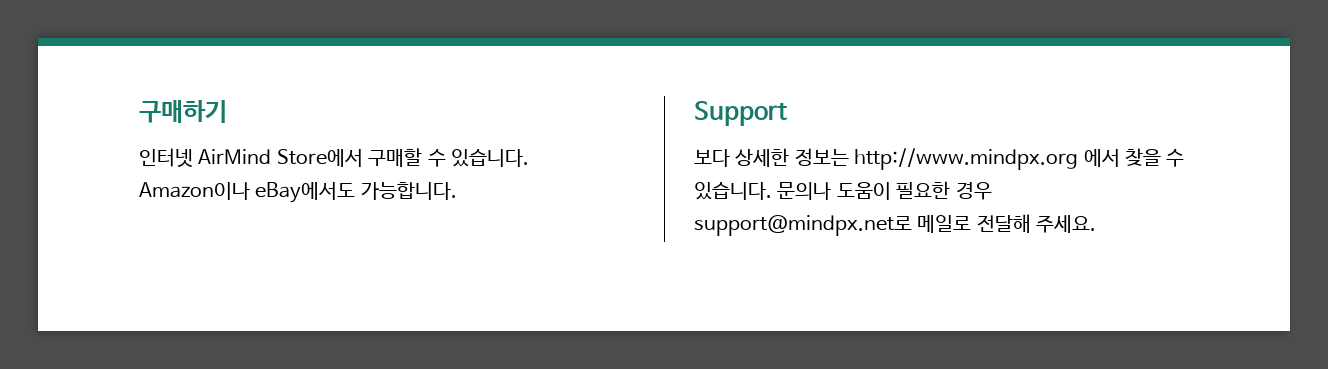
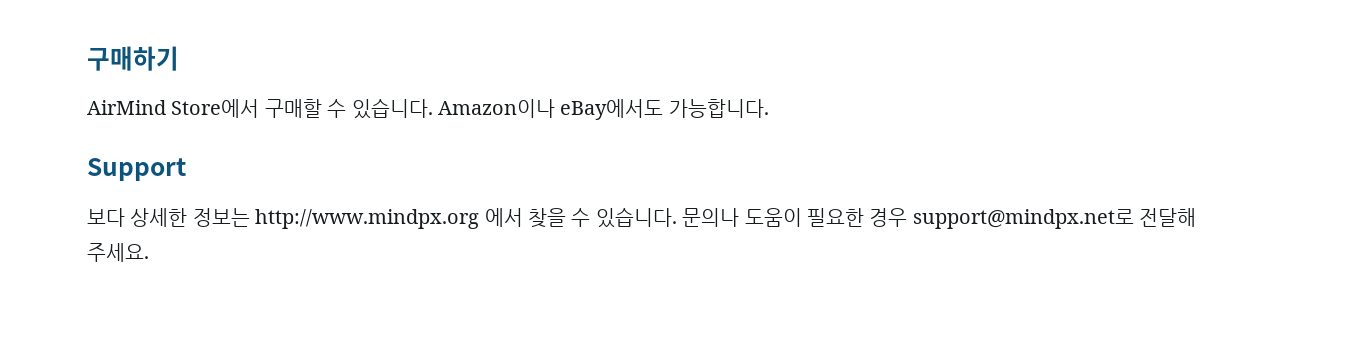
- 인터넷 AirMind Store에서 구매할 수 있습니다.
+ AirMind Store에서 구매할 수 있습니다.
- 문의나 도움이 필요한 경우 support@mindpx.net로 메일로 전달해 주세요.
+ 문의나 도움이 필요한 경우 support@mindpx.net로 전달해 주세요.

